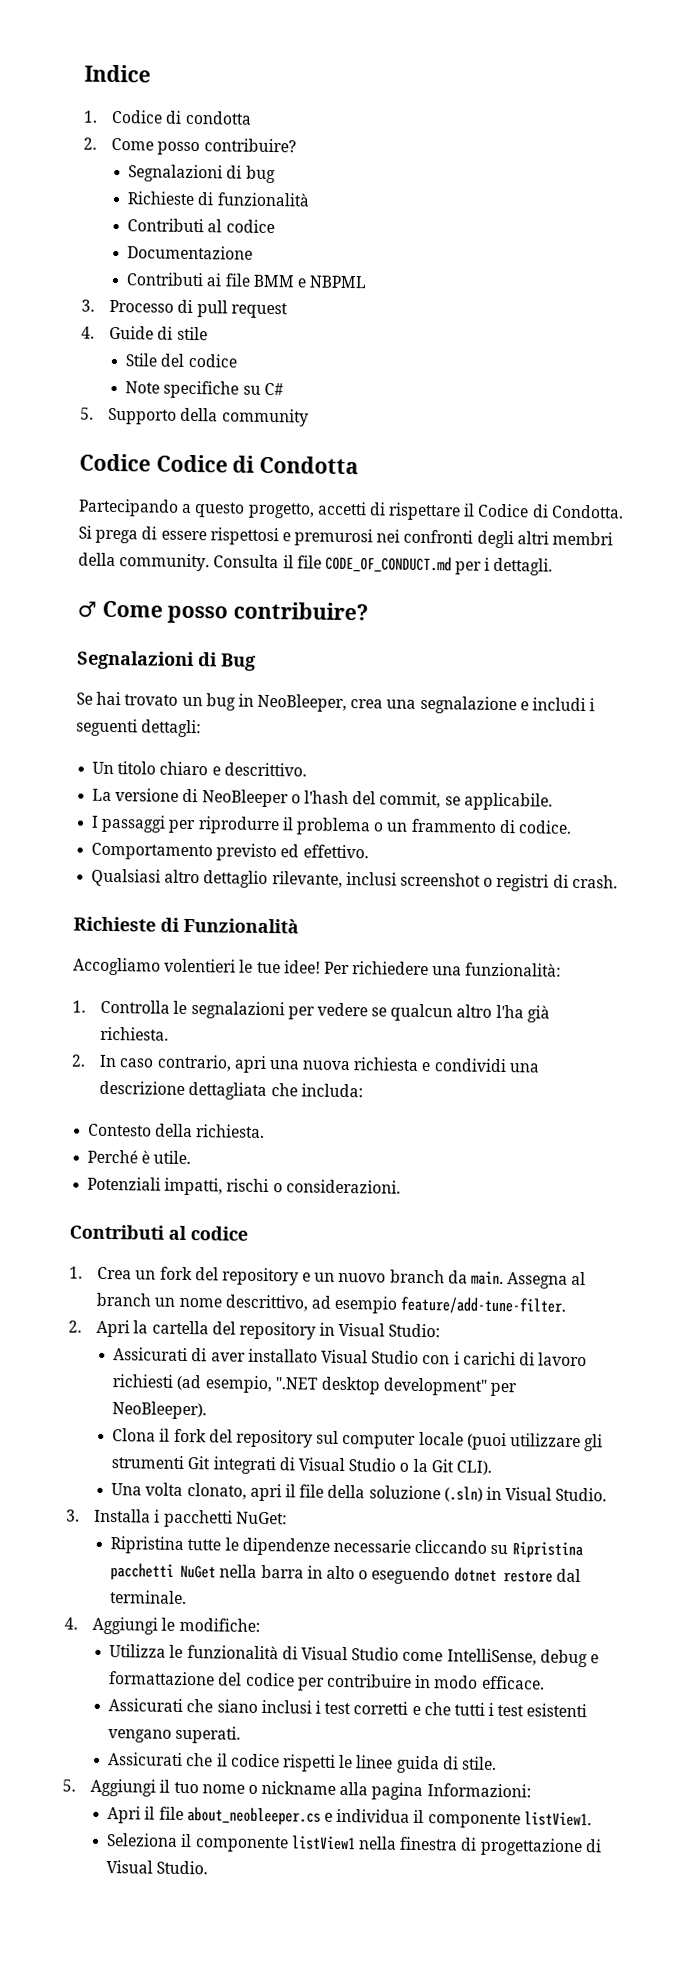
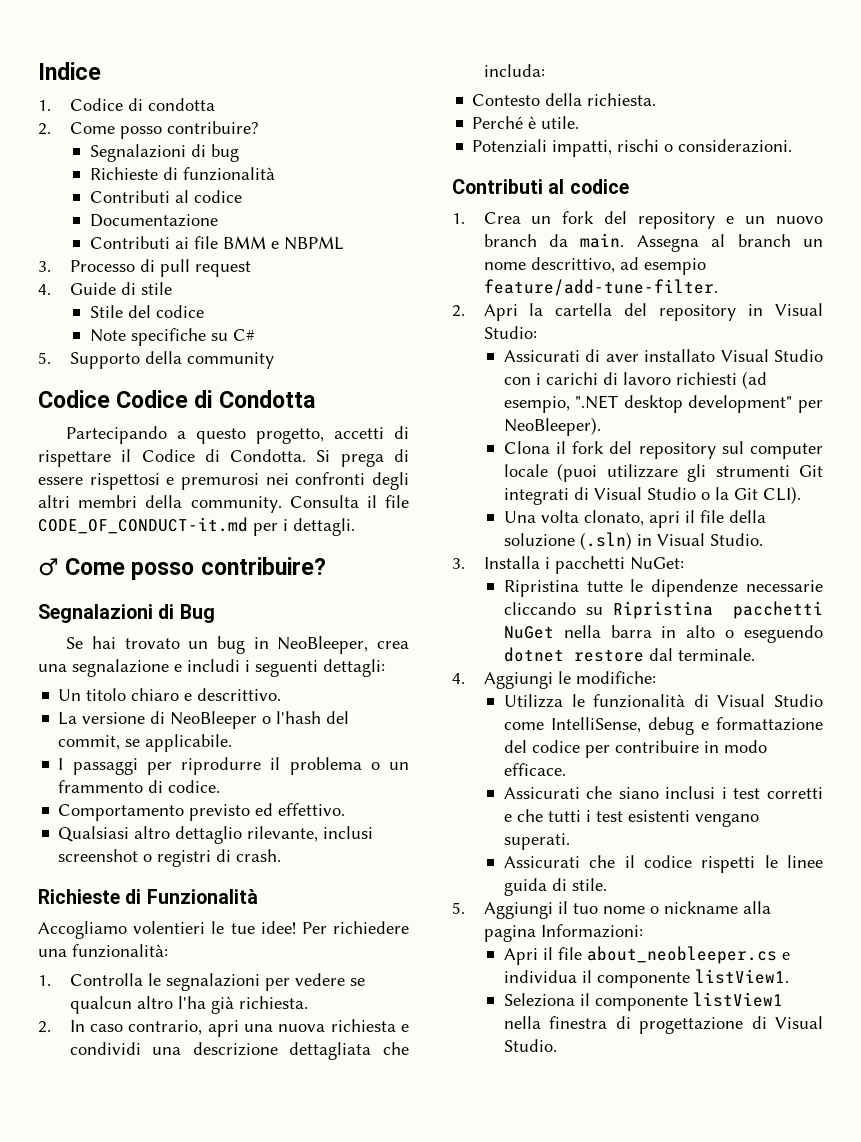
- Consulta il file CODE_OF_CONDUCT.md per i dettagli.
+ Consulta il file CODE_OF_CONDUCT-it.md per i dettagli.

